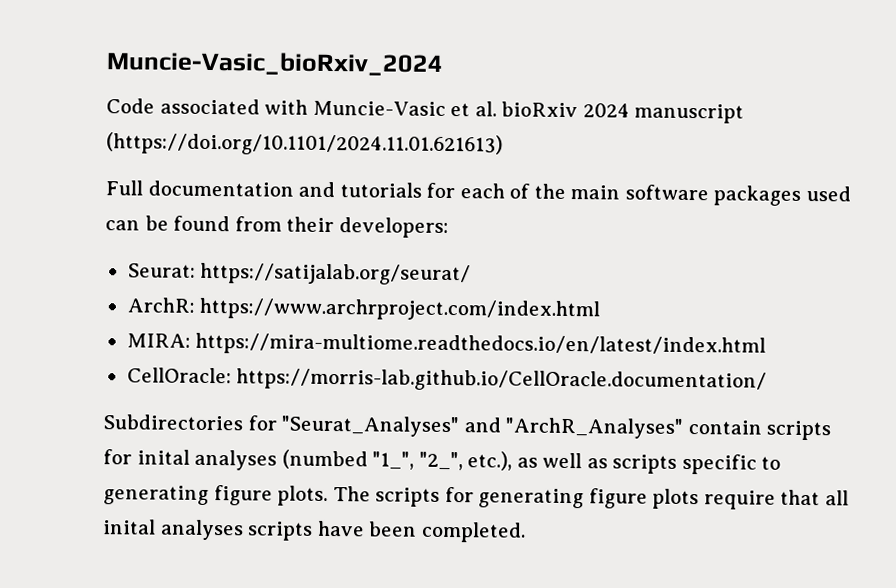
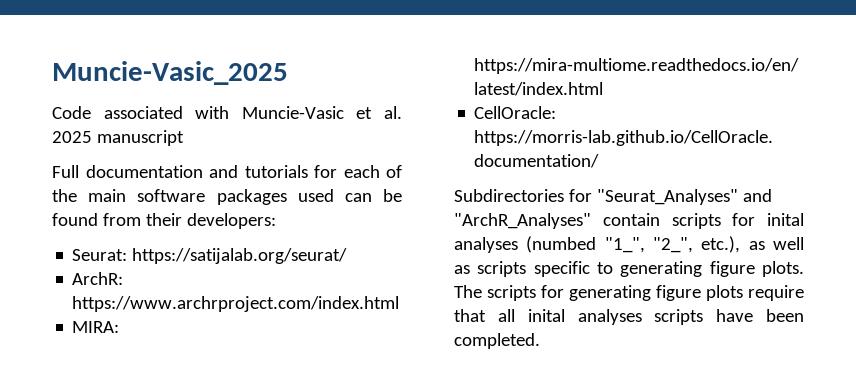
- Muncie-Vasic_bioRxiv_2024
+ Muncie-Vasic_2025
- Code associated with Muncie-Vasic et al. bioRxiv 2024 manuscript (https://doi.org/10.1101/2024.11.01.621613)
+ Code associated with Muncie-Vasic et al. 2025 manuscript

